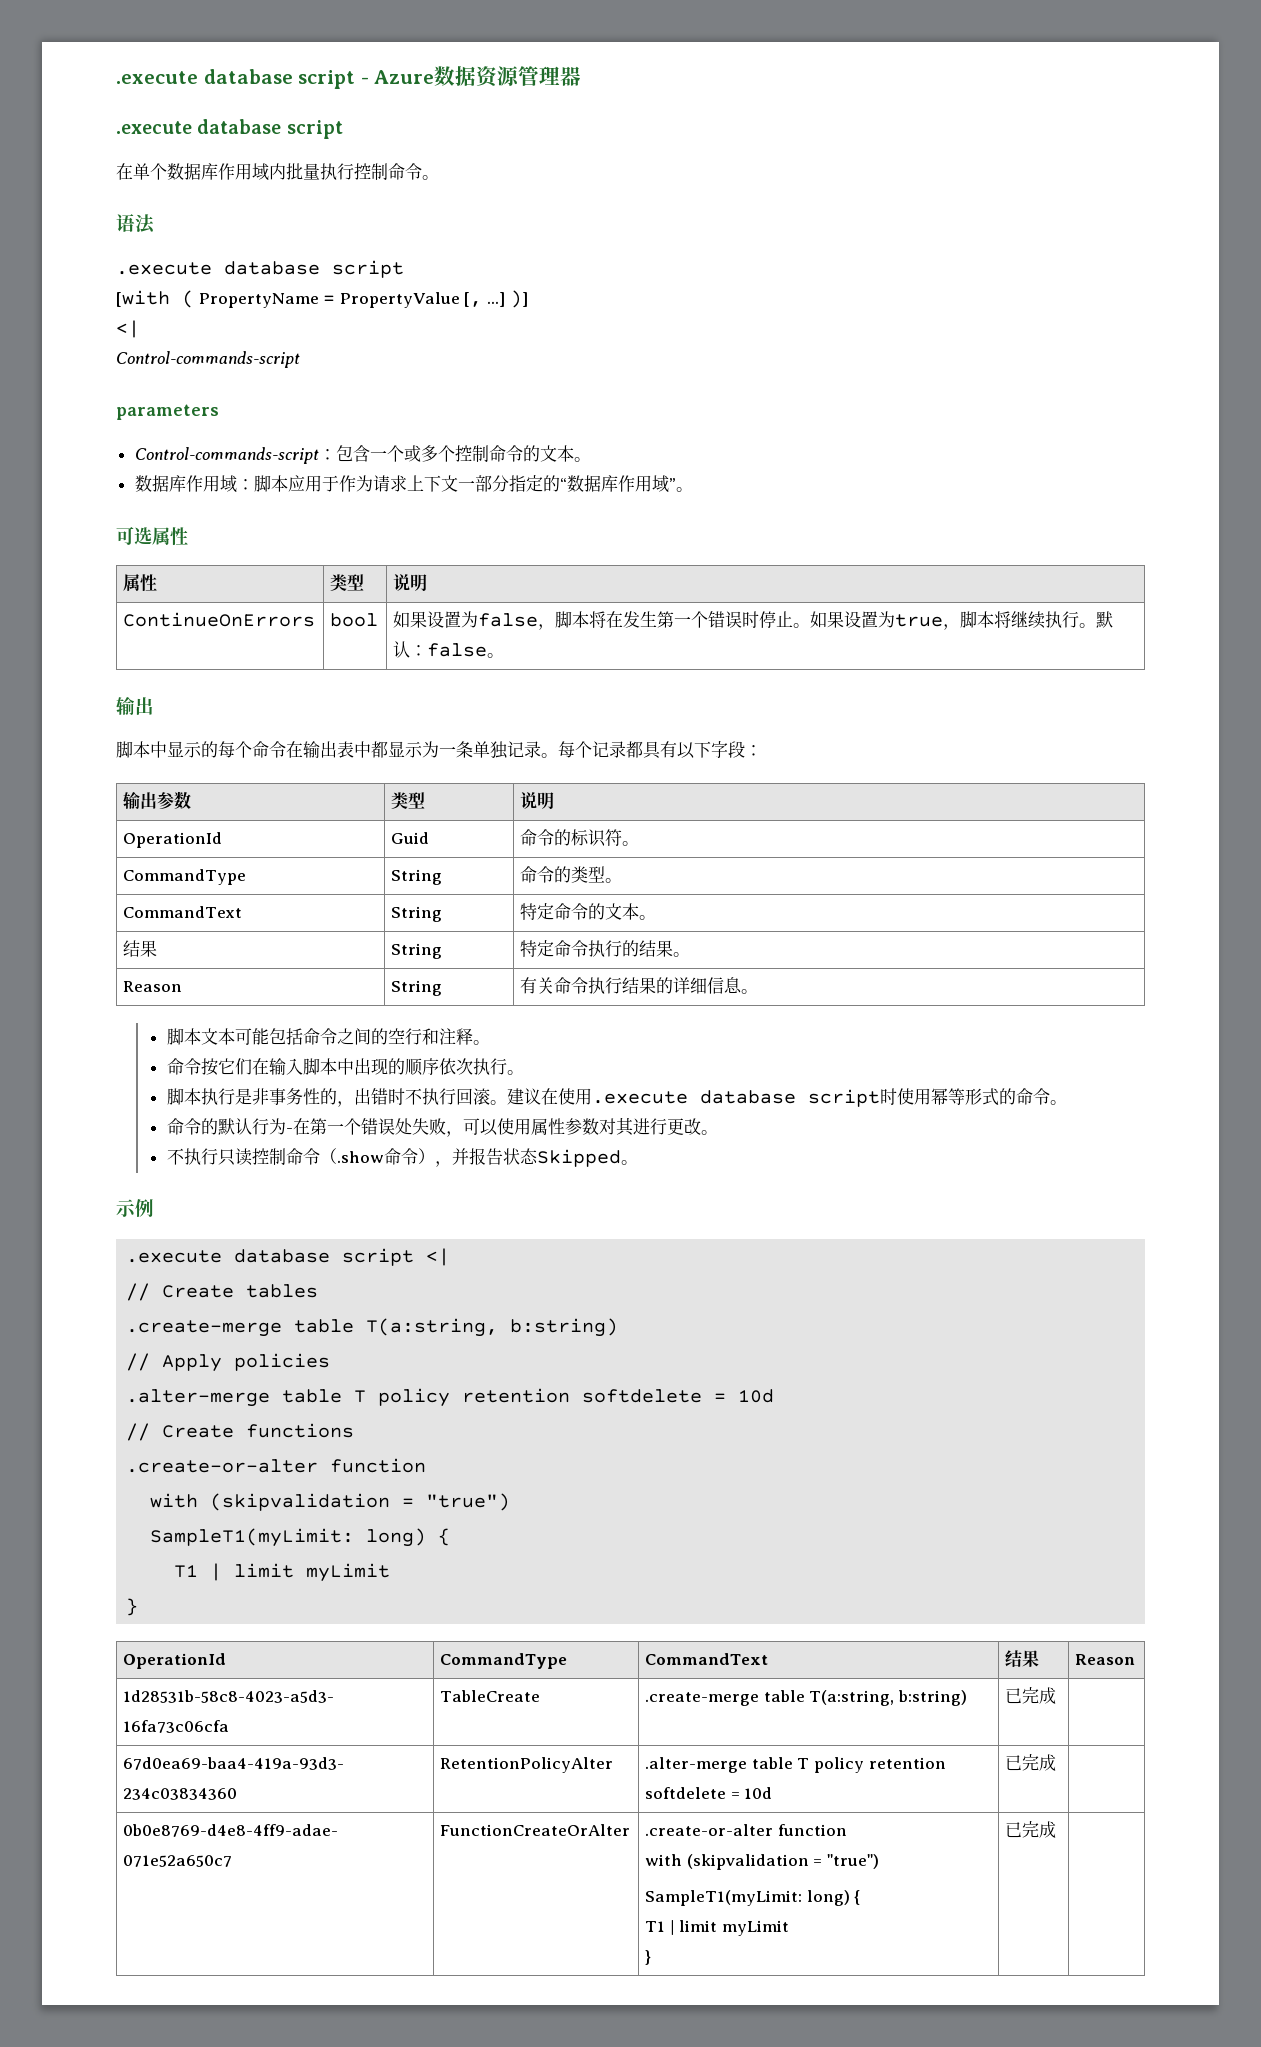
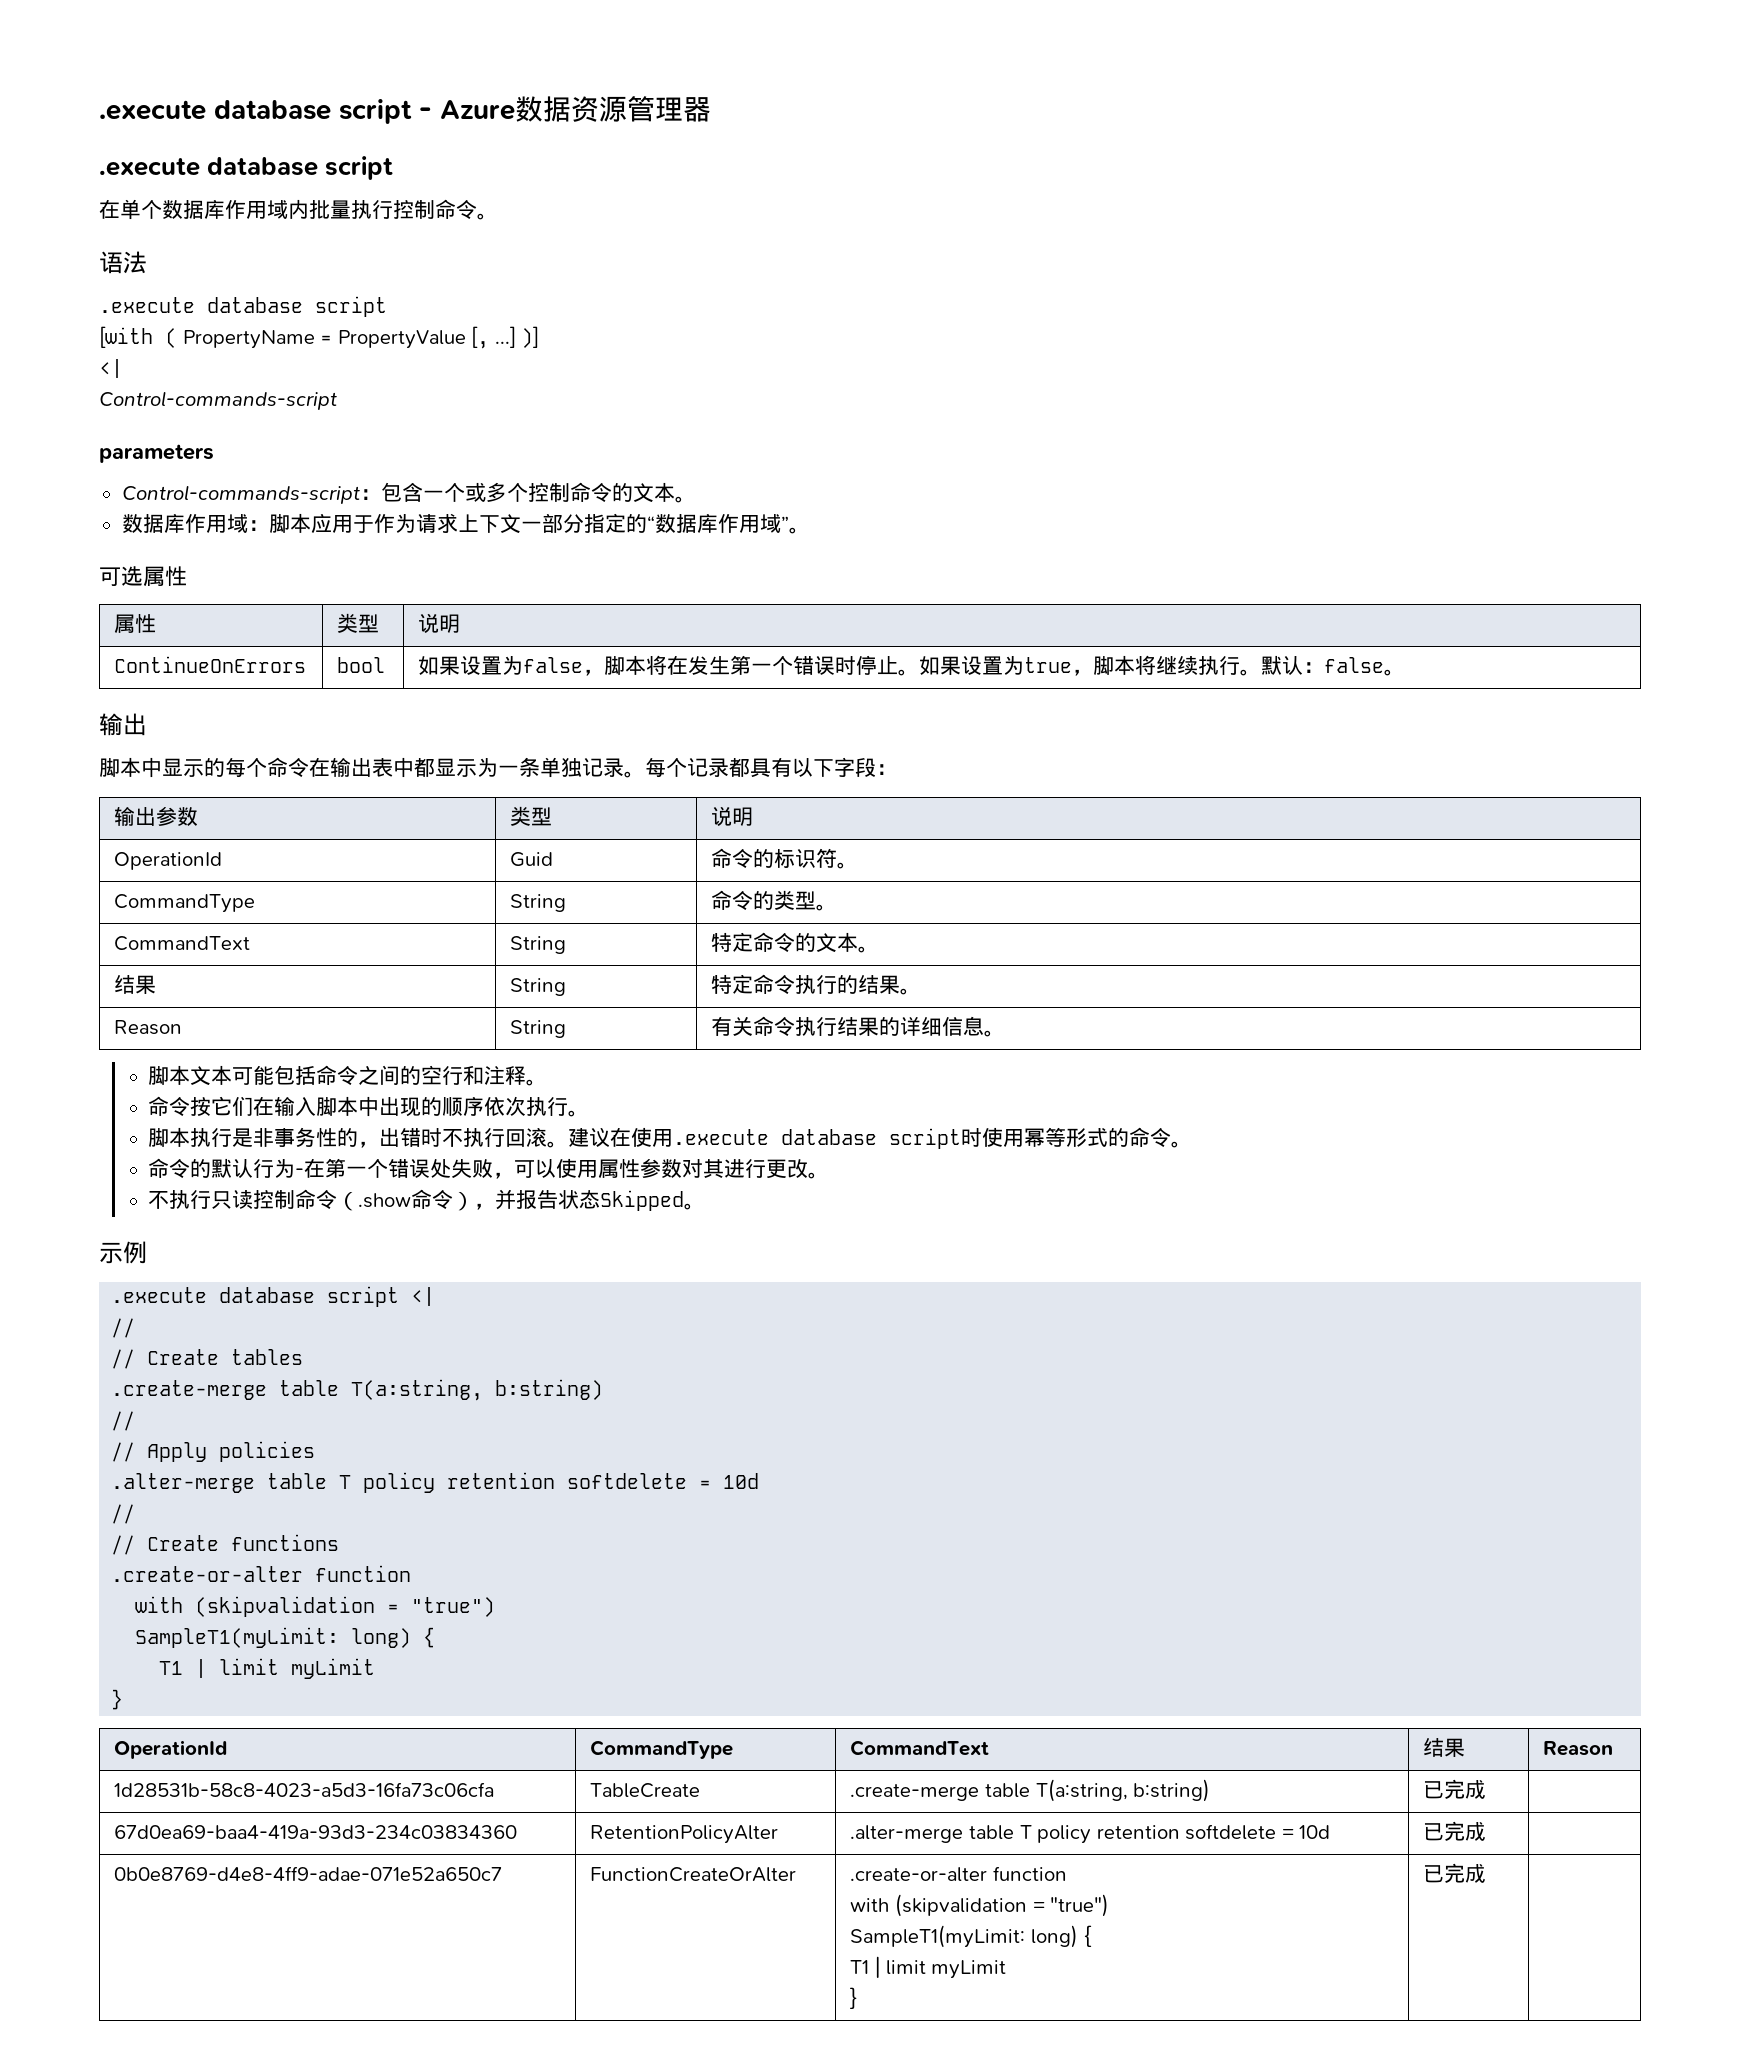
  .execute database script <|
+ //
  // Create tables
  .create-merge table T(a:string, b:string)
+ //
  // Apply policies
  .alter-merge table T policy retention softdelete = 10d
+ //

